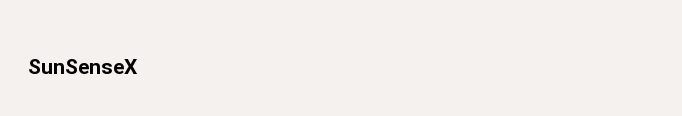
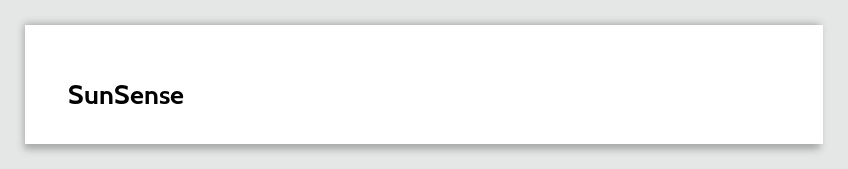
- SunSenseX
+ SunSense

